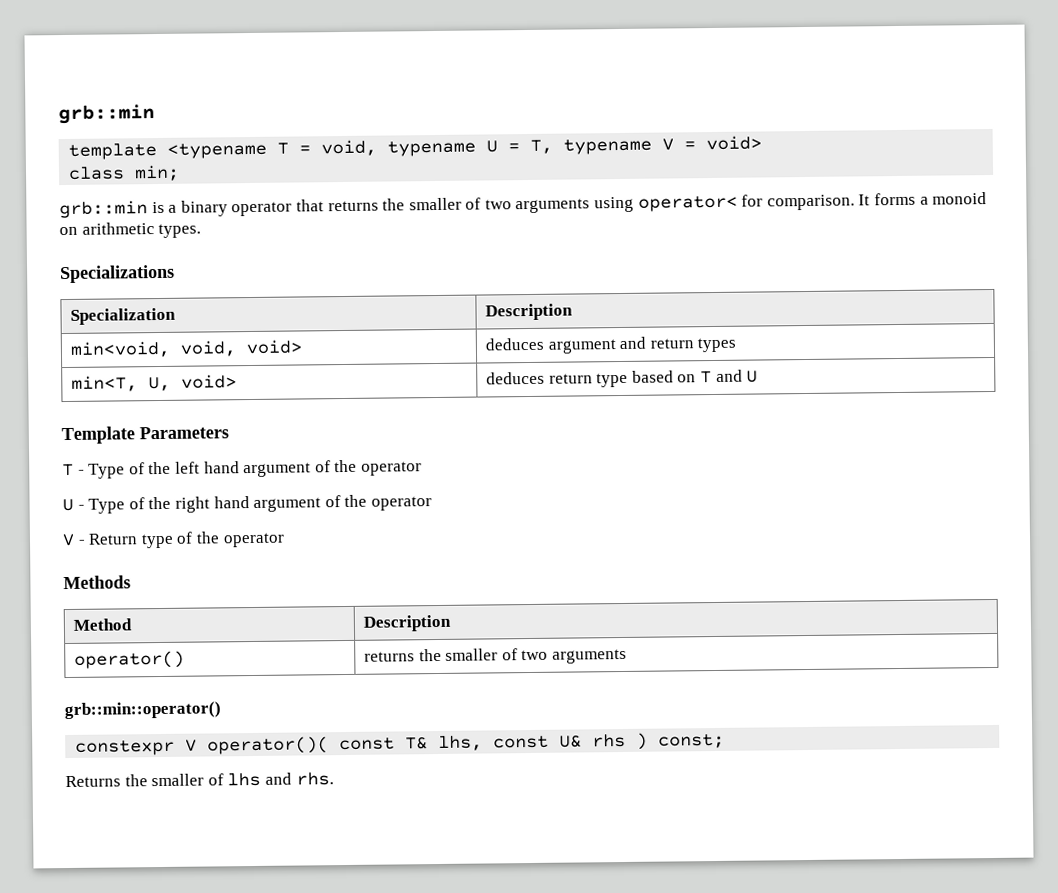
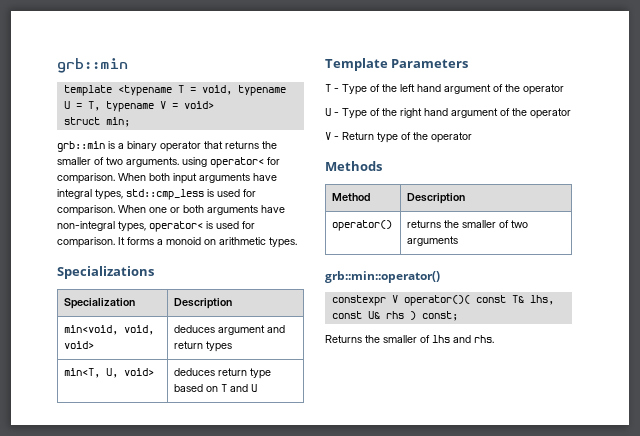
- class min;
+ struct min;
- grb::min is a binary operator that returns the smaller of two arguments using operator< for comparison.
+ grb::min is a binary operator that returns the smaller of two arguments. using operator< for comparison.
+ When both input arguments have integral types, std::cmp_less is used for comparison. When one or both arguments have non-integral types, operator< is used for comparison.

